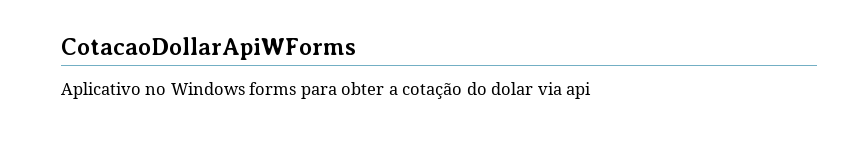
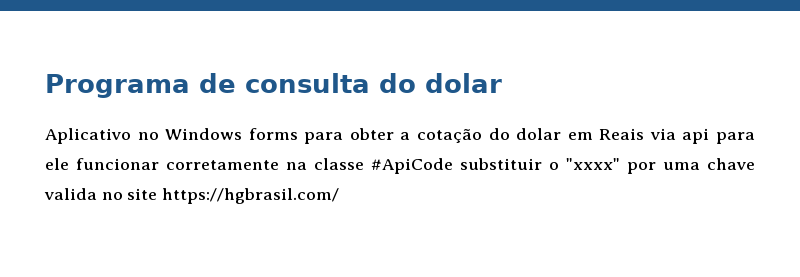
- CotacaoDollarApiWForms
+ Programa de consulta do dolar
- Aplicativo no Windows forms para obter a cotação do dolar via api
+ Aplicativo no Windows forms para obter a cotação do dolar em Reais via api para ele funcionar corretamente na classe #ApiCode substituir o "xxxx" por uma chave valida no site https://hgbrasil.com/

